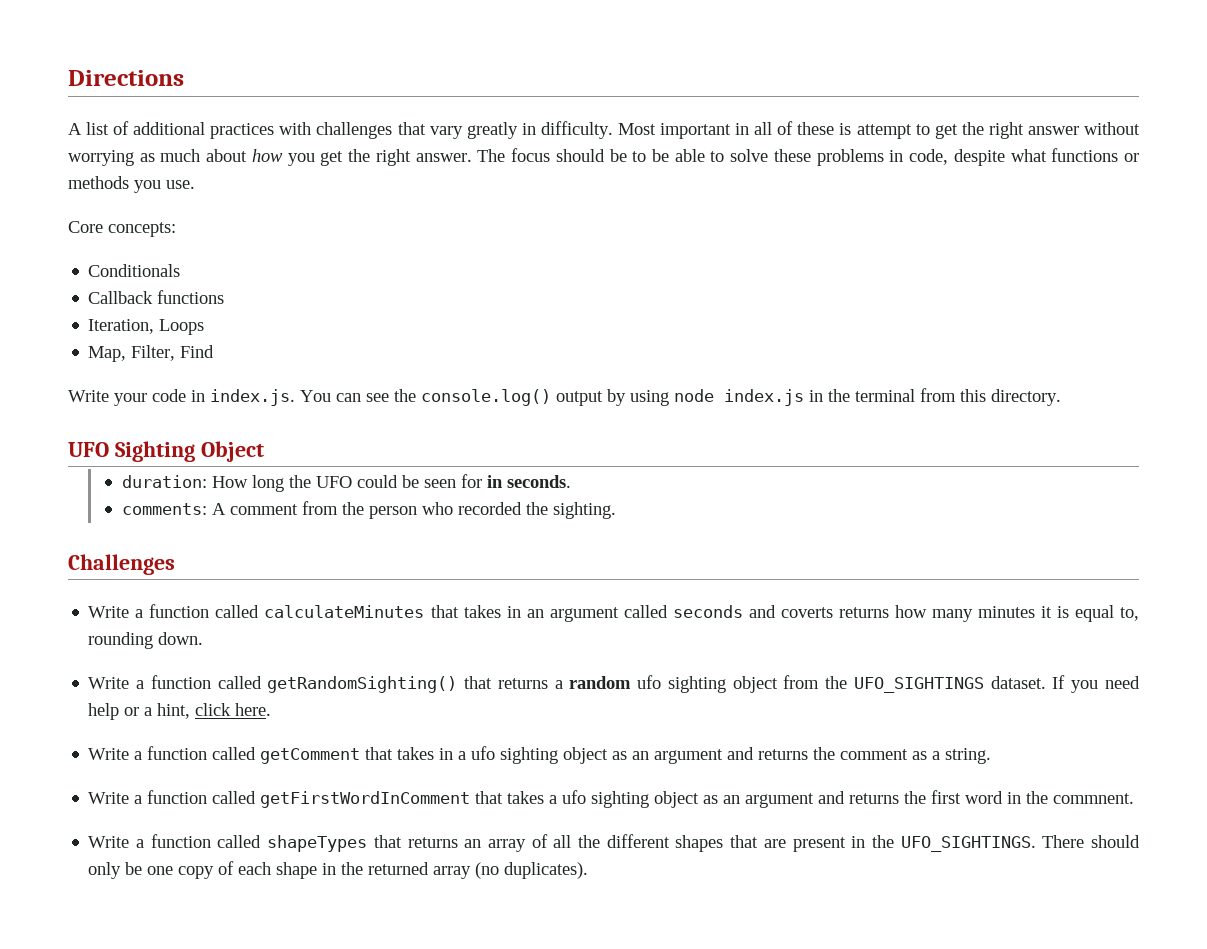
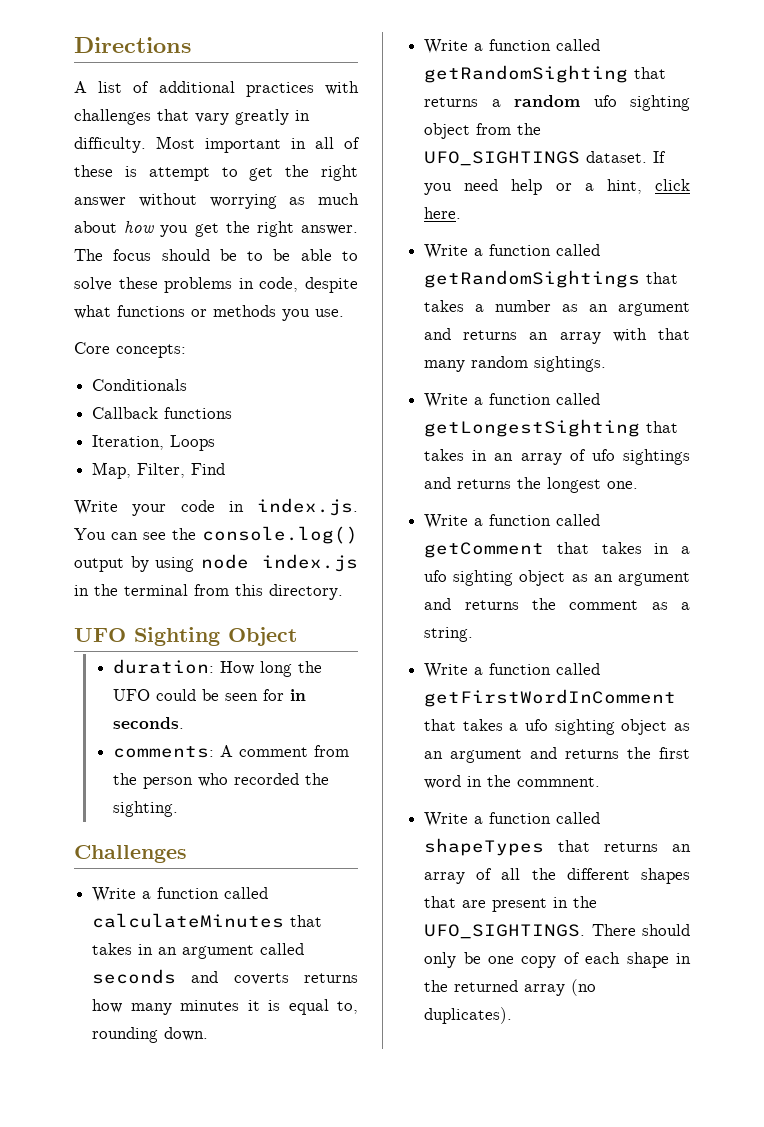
- Write a function called getRandomSighting() that returns a random ufo sighting object from the UFO_SIGHTINGS dataset.
+ Write a function called getRandomSighting that returns a random ufo sighting object from the UFO_SIGHTINGS dataset.
+ Write a function called getRandomSightings that takes a number as an argument and returns an array with that many random sightings.
+ Write a function called getLongestSighting that takes in an array of ufo sightings and returns the longest one.

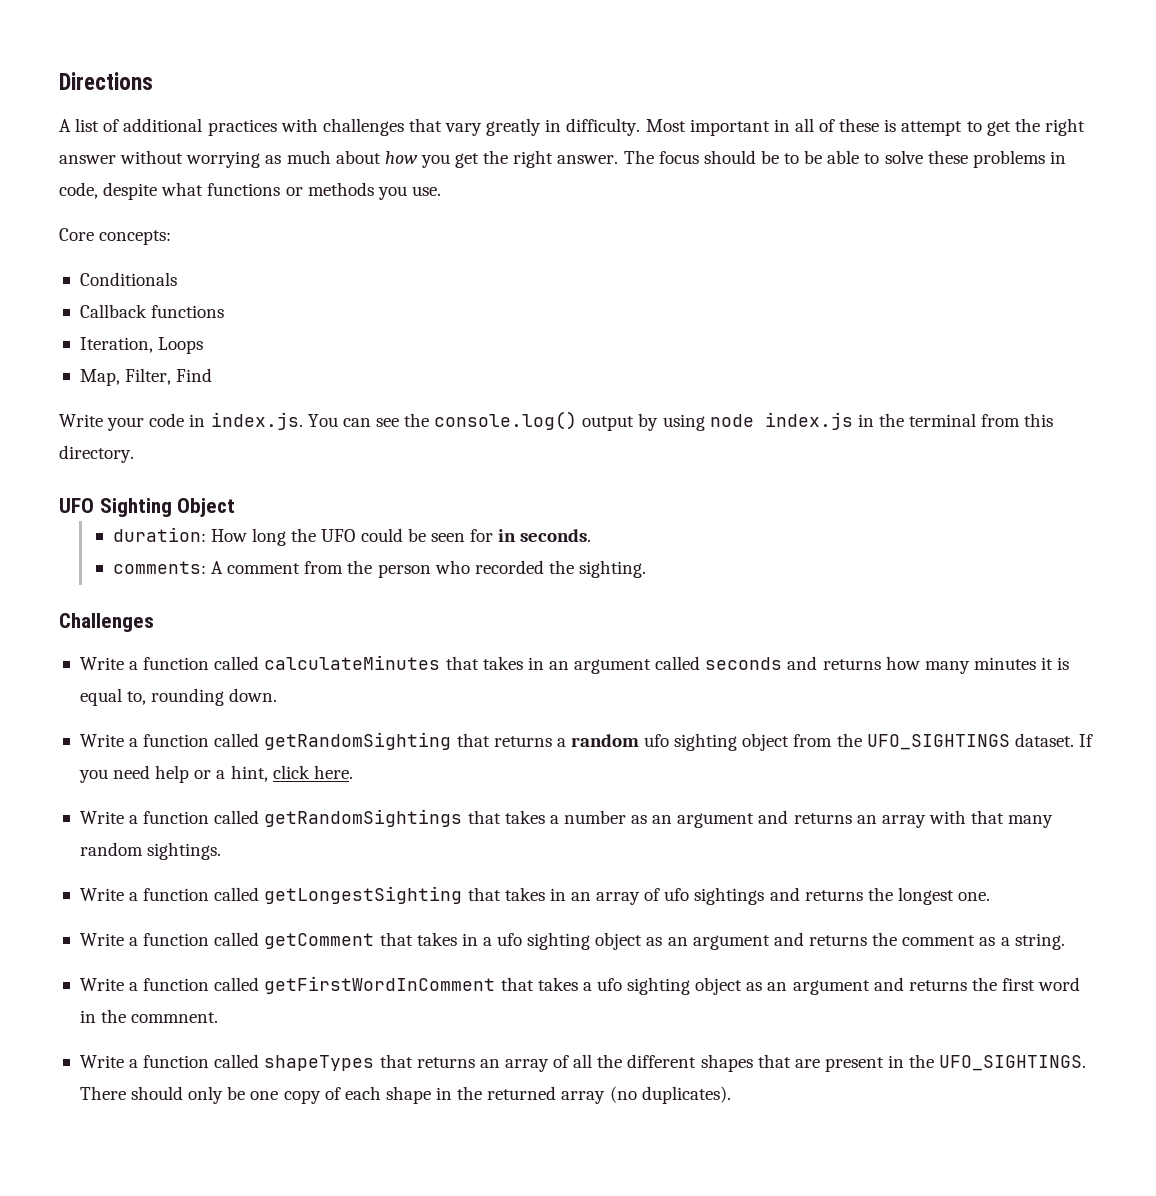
- Write a function called calculateMinutes that takes in an argument called seconds and coverts returns how many minutes it is equal to, rounding down.
+ Write a function called calculateMinutes that takes in an argument called seconds and returns how many minutes it is equal to, rounding down.

